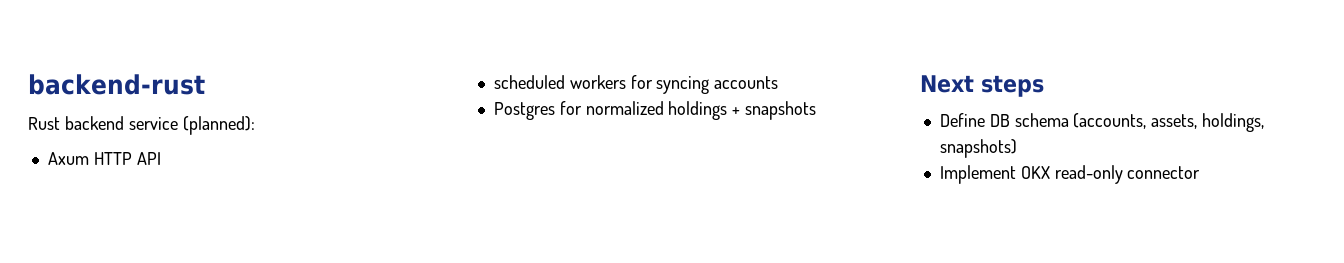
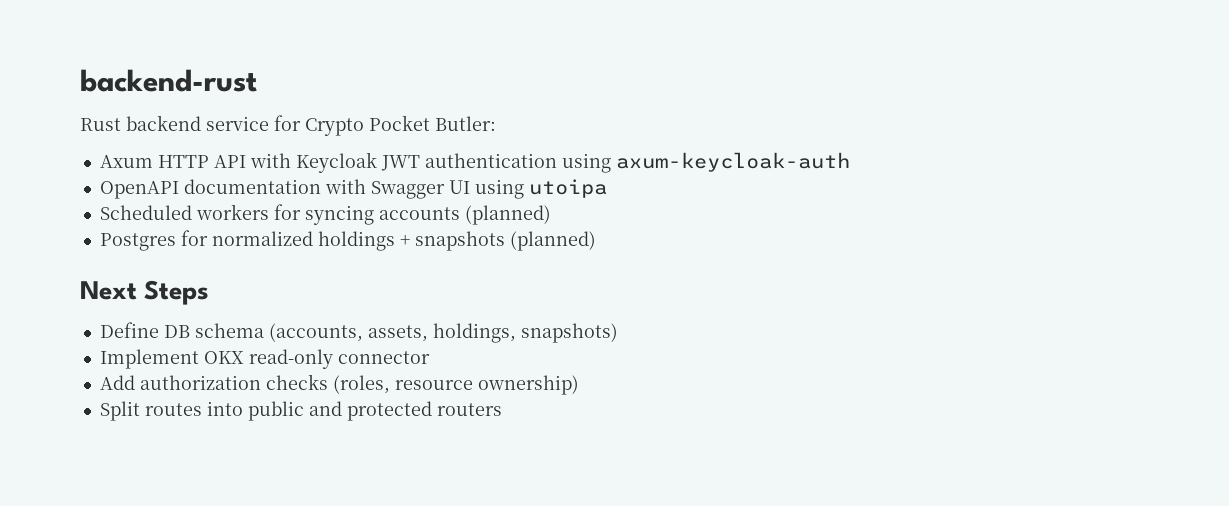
- Rust backend service (planned):
+ Rust backend service for Crypto Pocket Butler:
- Axum HTTP API
- scheduled workers for syncing accounts
+ Axum HTTP API with Keycloak JWT authentication using axum-keycloak-auth
+ OpenAPI documentation with Swagger UI using utoipa
+ Scheduled workers for syncing accounts (planned)
- Postgres for normalized holdings + snapshots
+ Postgres for normalized holdings + snapshots (planned)
- Next steps
+ Next Steps
+ Add authorization checks (roles, resource ownership)
+ Split routes into public and protected routers

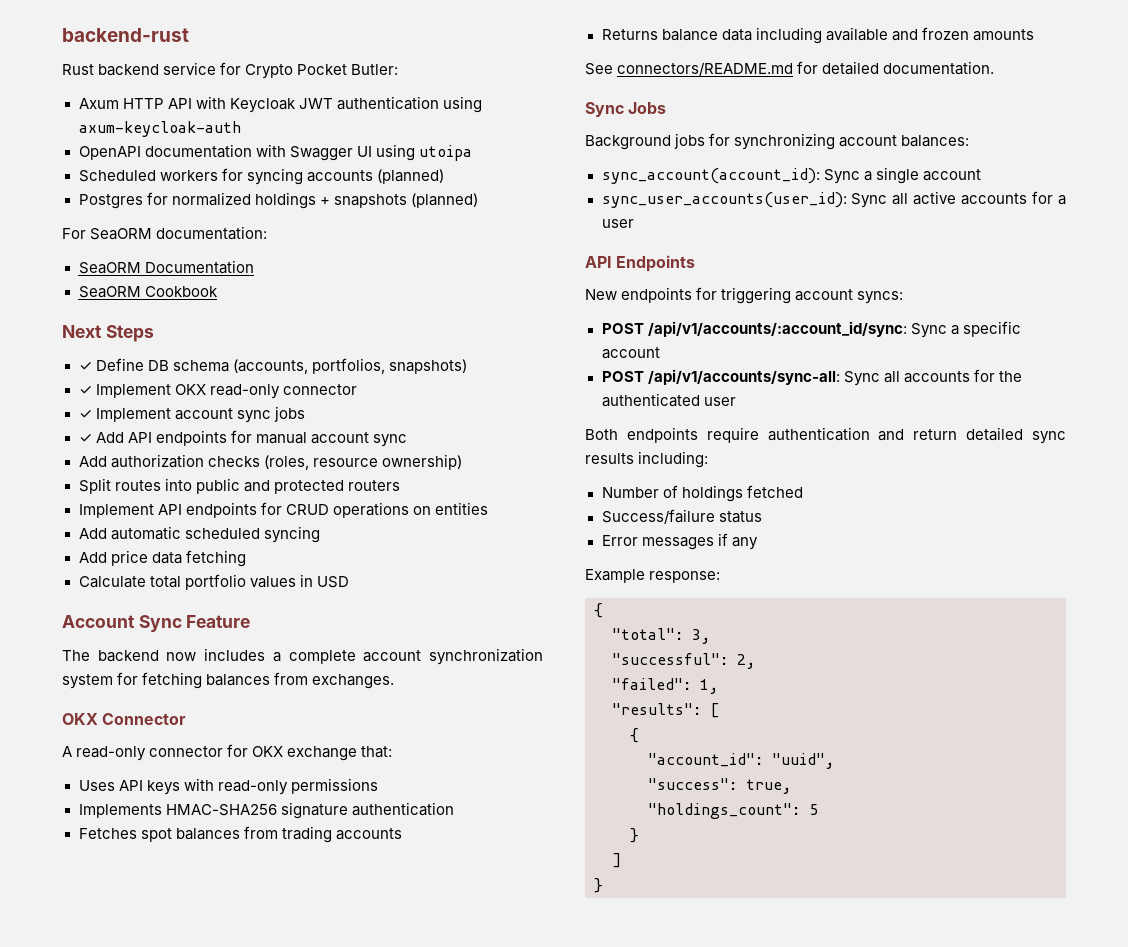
+ For SeaORM documentation:
+ SeaORM Documentation
+ SeaORM Cookbook
- Define DB schema (accounts, assets, holdings, snapshots)
+ ✓ Define DB schema (accounts, portfolios, snapshots)
- Implement OKX read-only connector
+ ✓ Implement OKX read-only connector
+ ✓ Implement account sync jobs
+ ✓ Add API endpoints for manual account sync
+ Implement API endpoints for CRUD operations on entities
+ Add automatic scheduled syncing
+ Add price data fetching
+ Calculate total portfolio values in USD
+ Account Sync Feature
+ The backend now includes a complete account synchronization system for fetching balances from exchanges.
+ OKX Connector
+ A read-only connector for OKX exchange that:
+ Uses API keys with read-only permissions
+ Implements HMAC-SHA256 signature authentication
+ Fetches spot balances from trading accounts
+ Returns balance data including available and frozen amounts
+ See connectors/README.md for detailed documentation.
+ Sync Jobs
+ Background jobs for synchronizing account balances:
+ sync_account(account_id): Sync a single account
+ sync_user_accounts(user_id): Sync all active accounts for a user
+ API Endpoints
+ New endpoints for triggering account syncs:
+ POST /api/v1/accounts/:account_id/sync: Sync a specific account
+ POST /api/v1/accounts/sync-all: Sync all accounts for the authenticated user
+ Both endpoints require authentication and return detailed sync results including:
+ Number of holdings fetched
+ Success/failure status
+ Error messages if any
+ Example response:
+ {
+ "total": 3,
+ "successful": 2,
+ "failed": 1,
+ "results": [
+ {
+ "account_id": "uuid",
+ "success": true,
+ "holdings_count": 5
+ }
+ ]
+ }

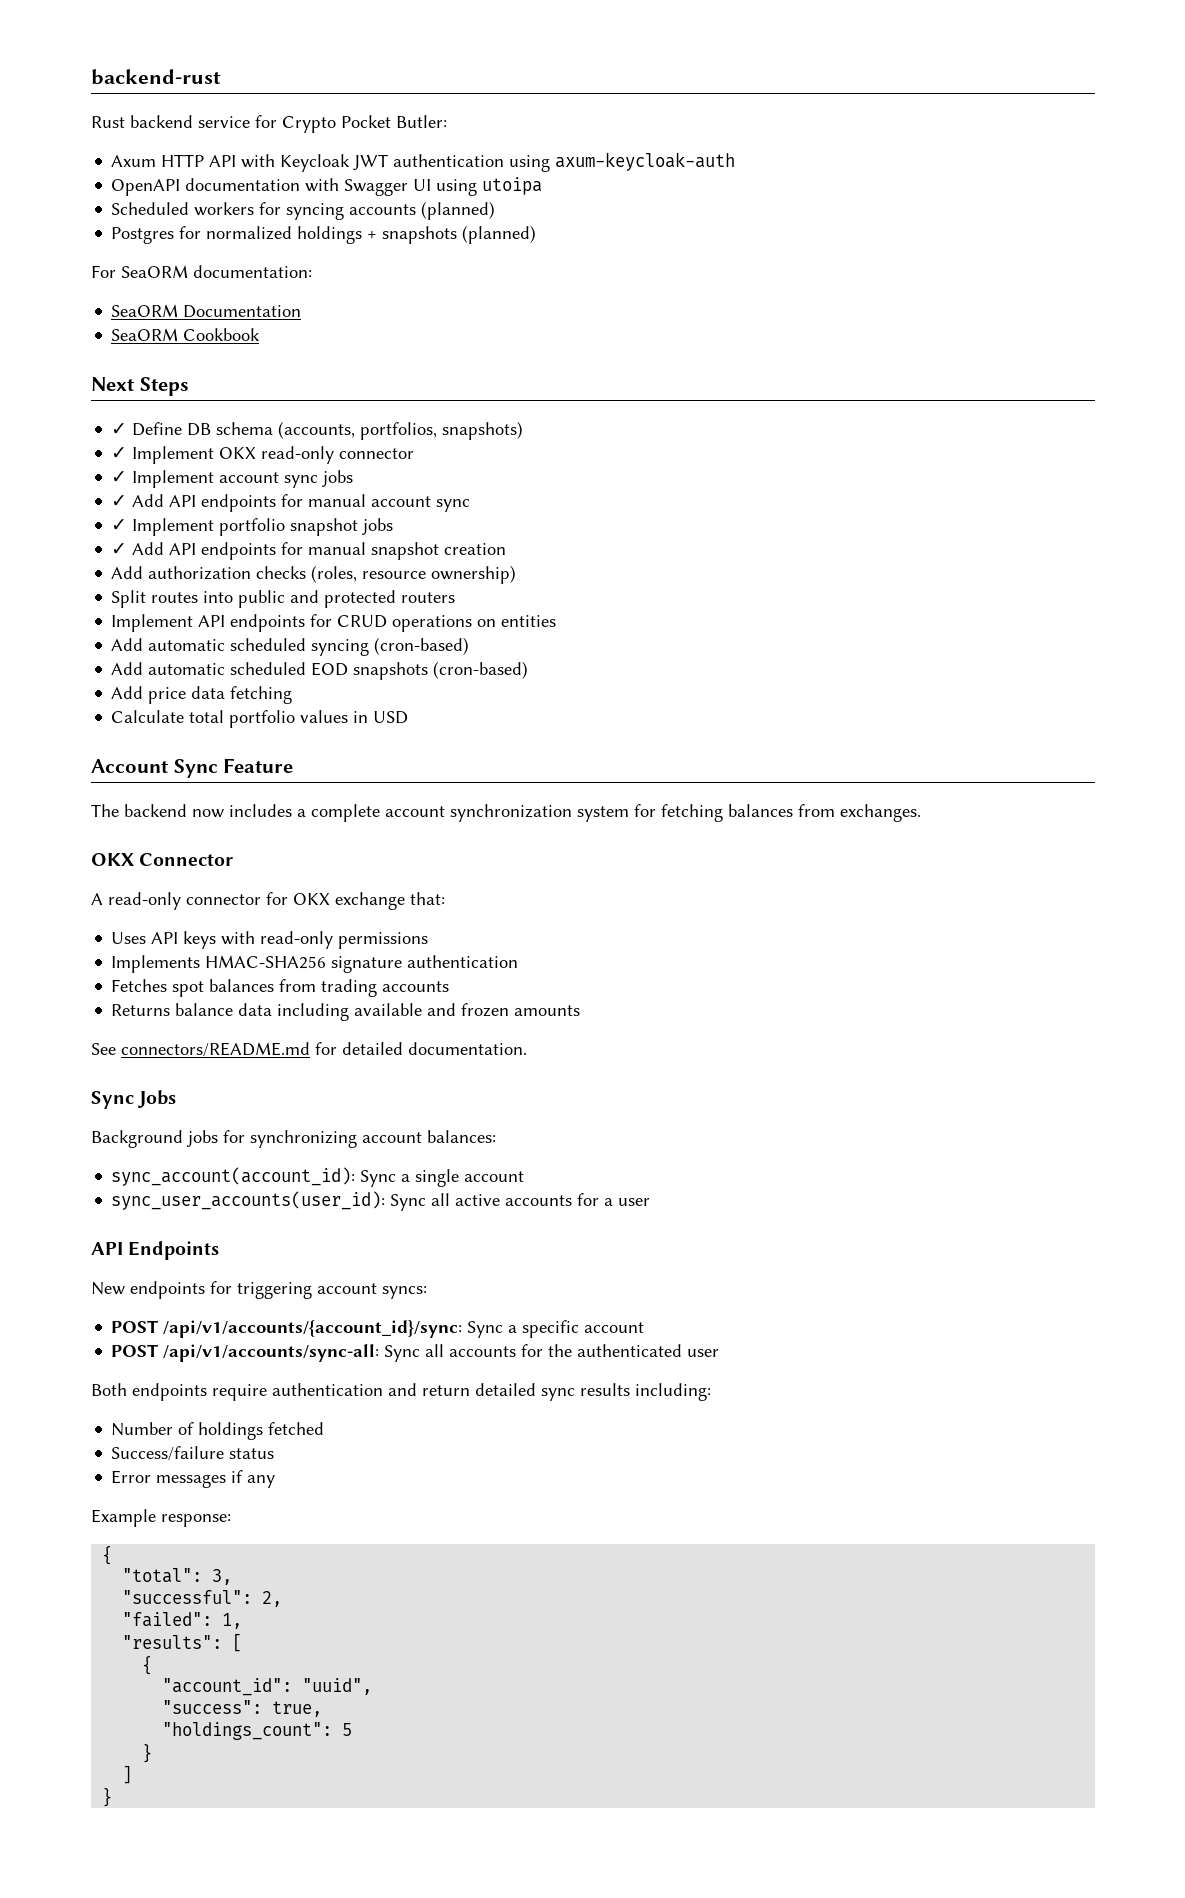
+ ✓ Implement portfolio snapshot jobs
+ ✓ Add API endpoints for manual snapshot creation
- Add automatic scheduled syncing
+ Add automatic scheduled syncing (cron-based)
+ Add automatic scheduled EOD snapshots (cron-based)
- POST /api/v1/accounts/:account_id/sync: Sync a specific account
+ POST /api/v1/accounts/{account_id}/sync: Sync a specific account

